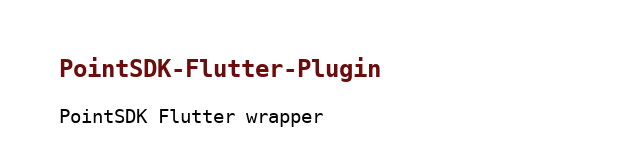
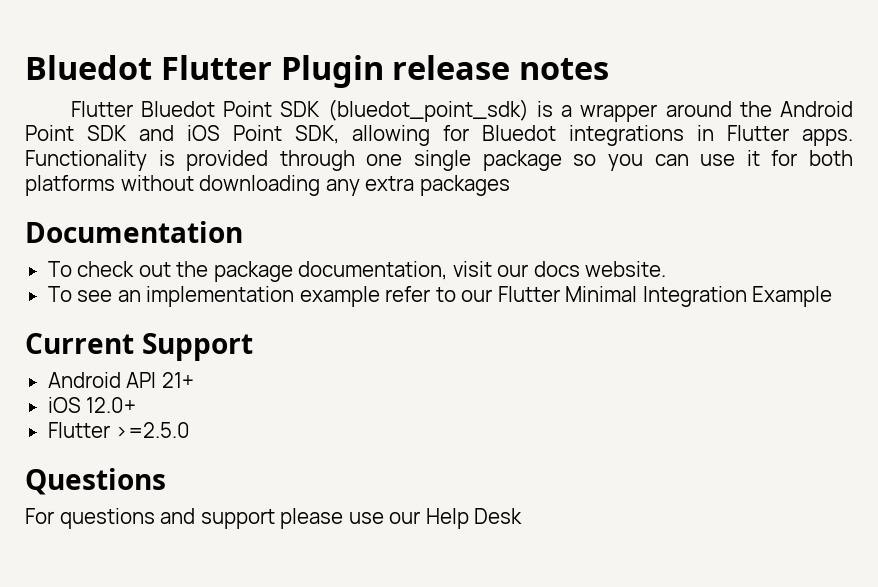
- PointSDK-Flutter-Plugin
- PointSDK Flutter wrapper
+ Bluedot Flutter Plugin release notes
+ Flutter Bluedot Point SDK (bluedot_point_sdk) is a wrapper around the Android Point SDK and iOS Point SDK, allowing for Bluedot integrations in Flutter apps. Functionality is provided through one single package so you can use it for both platforms without downloading any extra packages
+ Documentation
+ To check out the package documentation, visit our docs website.
+ To see an implementation example refer to our Flutter Minimal Integration Example
+ Current Support
+ Android API 21+
+ iOS 12.0+
+ Flutter >=2.5.0
+ Questions
+ For questions and support please use our Help Desk

